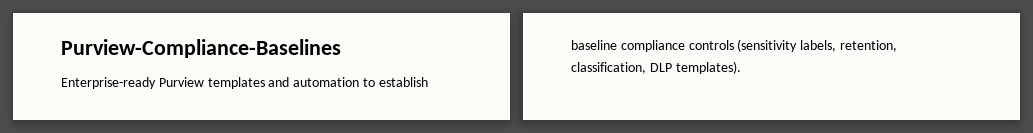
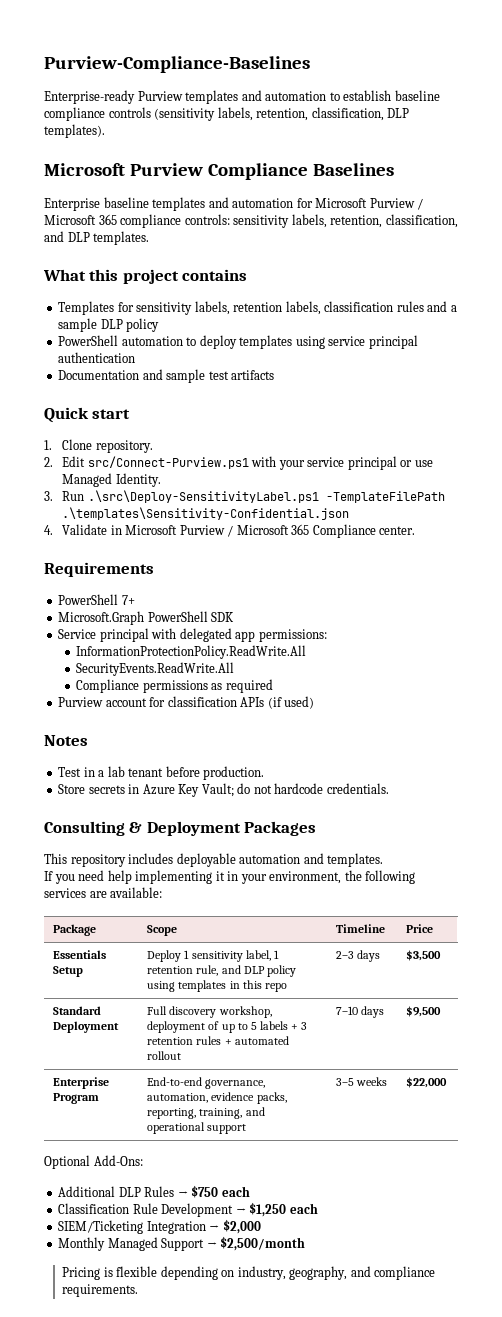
+ Microsoft Purview Compliance Baselines
+ Enterprise baseline templates and automation for Microsoft Purview / Microsoft 365 compliance controls: sensitivity labels, retention, classification, and DLP templates.
+ What this project contains
+ Templates for sensitivity labels, retention labels, classification rules and a sample DLP policy
+ PowerShell automation to deploy templates using service principal authentication
+ Documentation and sample test artifacts
+ Quick start
+ 1. Clone repository.
+ 2. Edit src/Connect-Purview.ps1 with your service principal or use Managed Identity.
+ 3. Run .\src\Deploy-SensitivityLabel.ps1 -TemplateFilePath .\templates\Sensitivity-Confidential.json
+ 4. Validate in Microsoft Purview / Microsoft 365 Compliance center.
+ Requirements
+ PowerShell 7+
+ Microsoft.Graph PowerShell SDK
+ Service principal with delegated app permissions:
+ InformationProtectionPolicy.ReadWrite.All
+ SecurityEvents.ReadWrite.All
+ Compliance permissions as required
+ Purview account for classification APIs (if used)
+ Notes
+ Test in a lab tenant before production.
+ Store secrets in Azure Key Vault; do not hardcode credentials.
+ Consulting & Deployment Packages
+ This repository includes deployable automation and templates.
+ If you need help implementing it in your environment, the following services are available:
+ Package | Scope | Timeline | Price
+ Essentials Setup | Deploy 1 sensitivity label, 1 retention rule, and DLP policy using templates in this repo | 2–3 days | $3,500
+ Standard Deployment | Full discovery workshop, deployment of up to 5 labels + 3 retention rules + automated rollout | 7–10 days | $9,500
+ Enterprise Program | End-to-end governance, automation, evidence packs, reporting, training, and operational support | 3–5 weeks | $22,000
+ Optional Add-Ons:
+ Additional DLP Rules → $750 each
+ Classification Rule Development → $1,250 each
+ SIEM/Ticketing Integration → $2,000
+ Monthly Managed Support → $2,500/month
+ Pricing is flexible depending on industry, geography, and compliance requirements.

